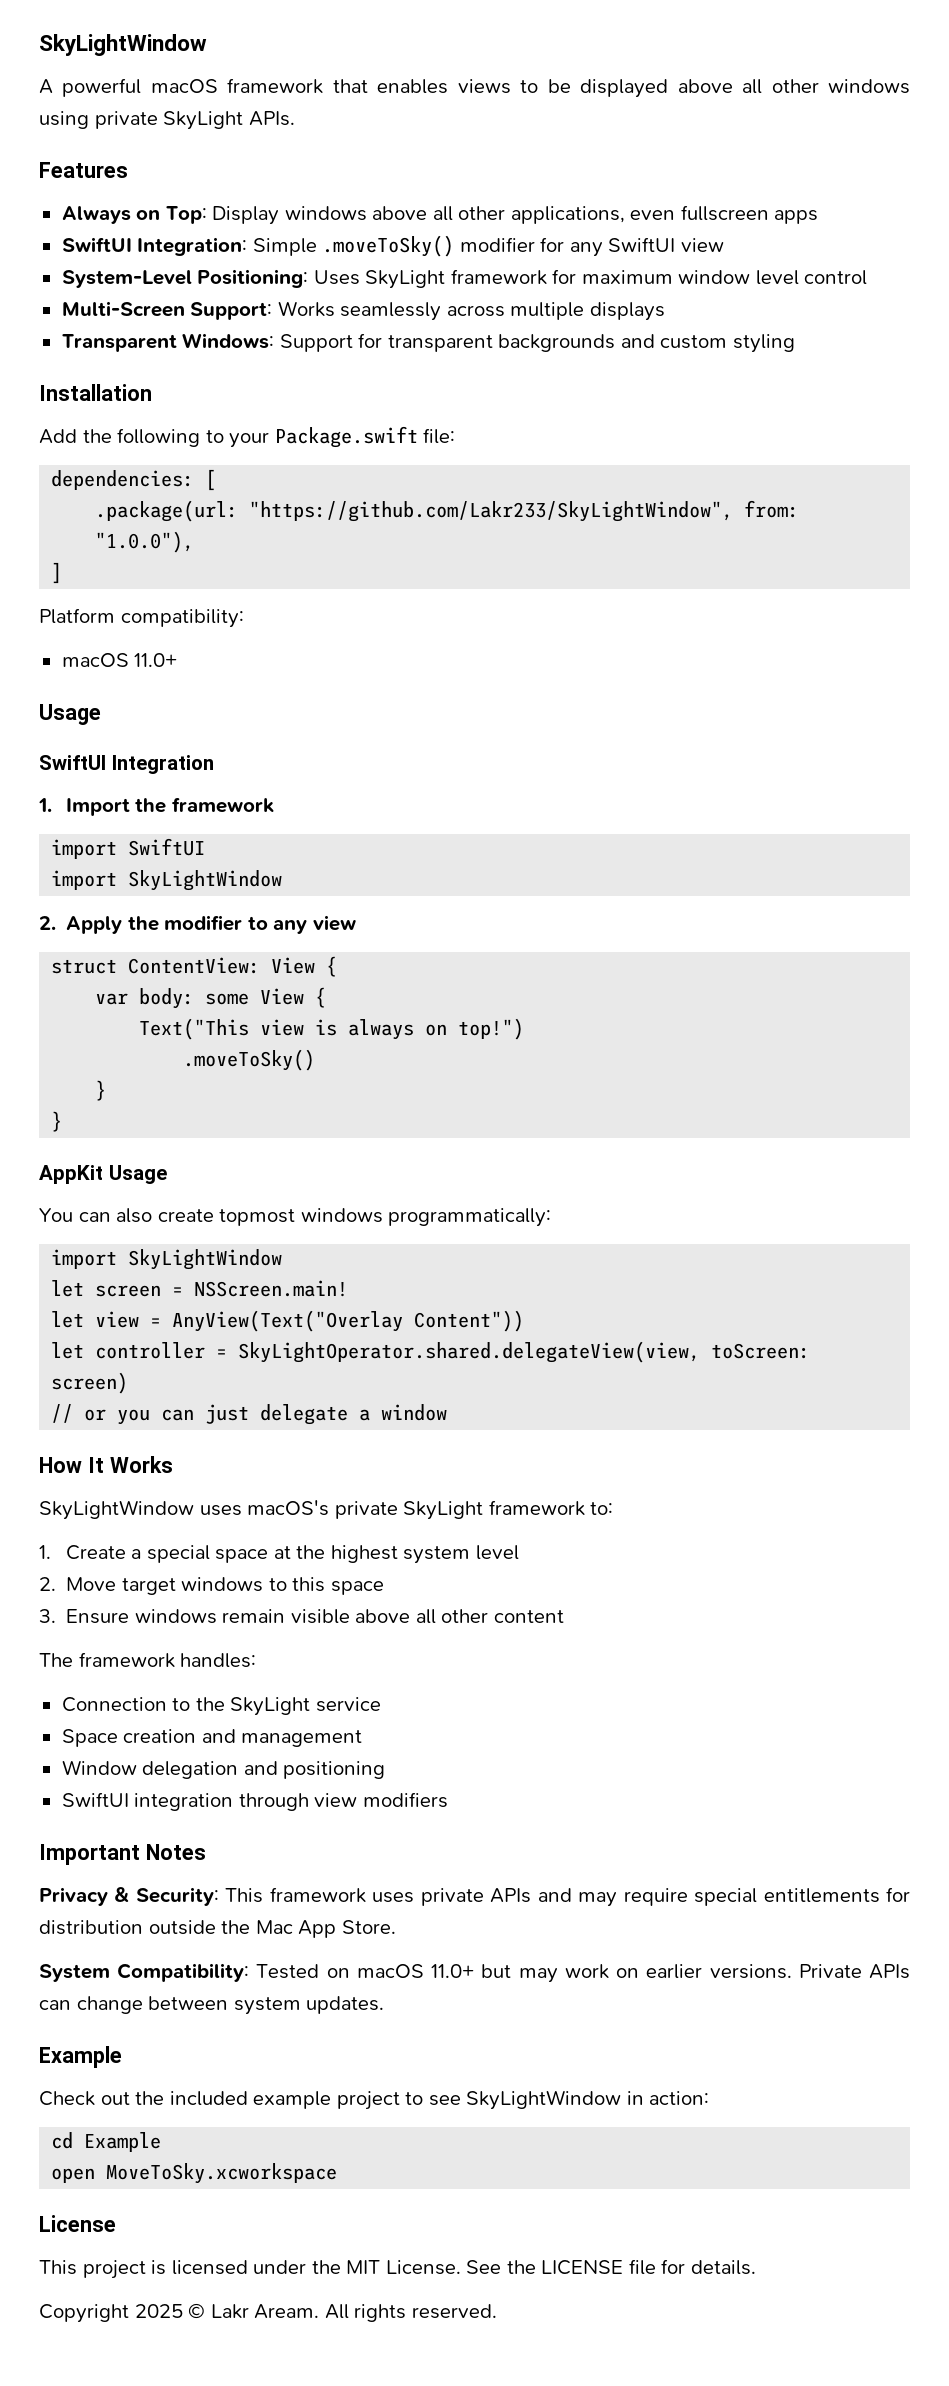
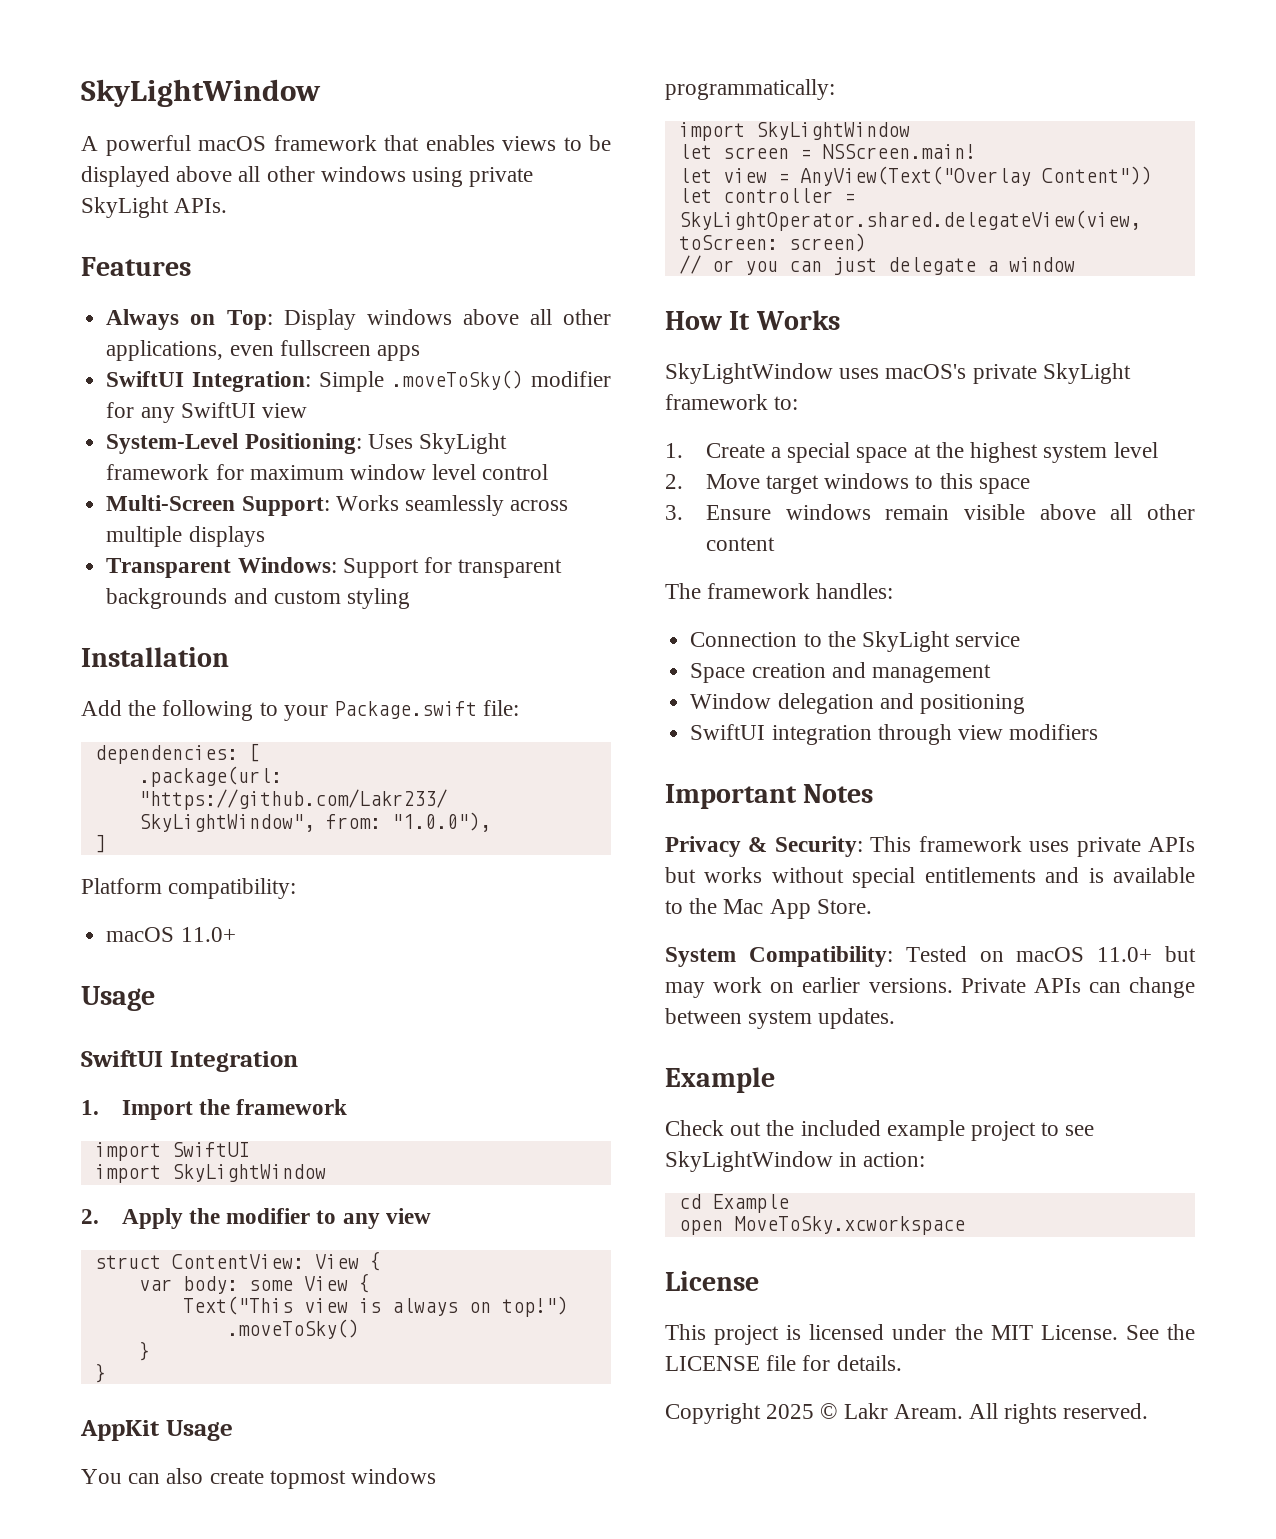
- Privacy & Security: This framework uses private APIs and may require special entitlements for distribution outside the Mac App Store.
+ Privacy & Security: This framework uses private APIs but works without special entitlements and is available to the Mac App Store.

